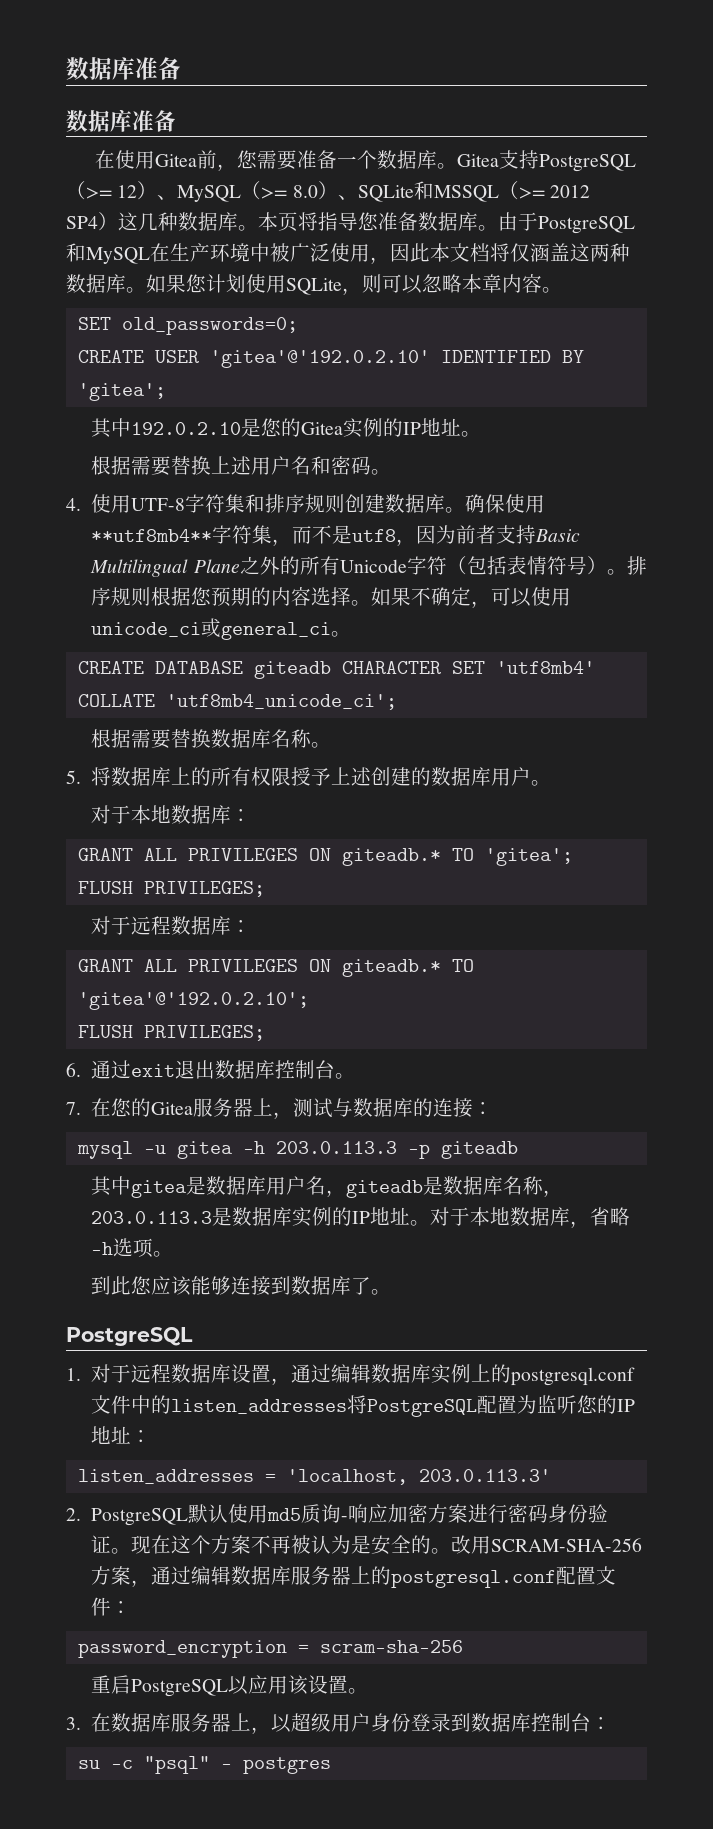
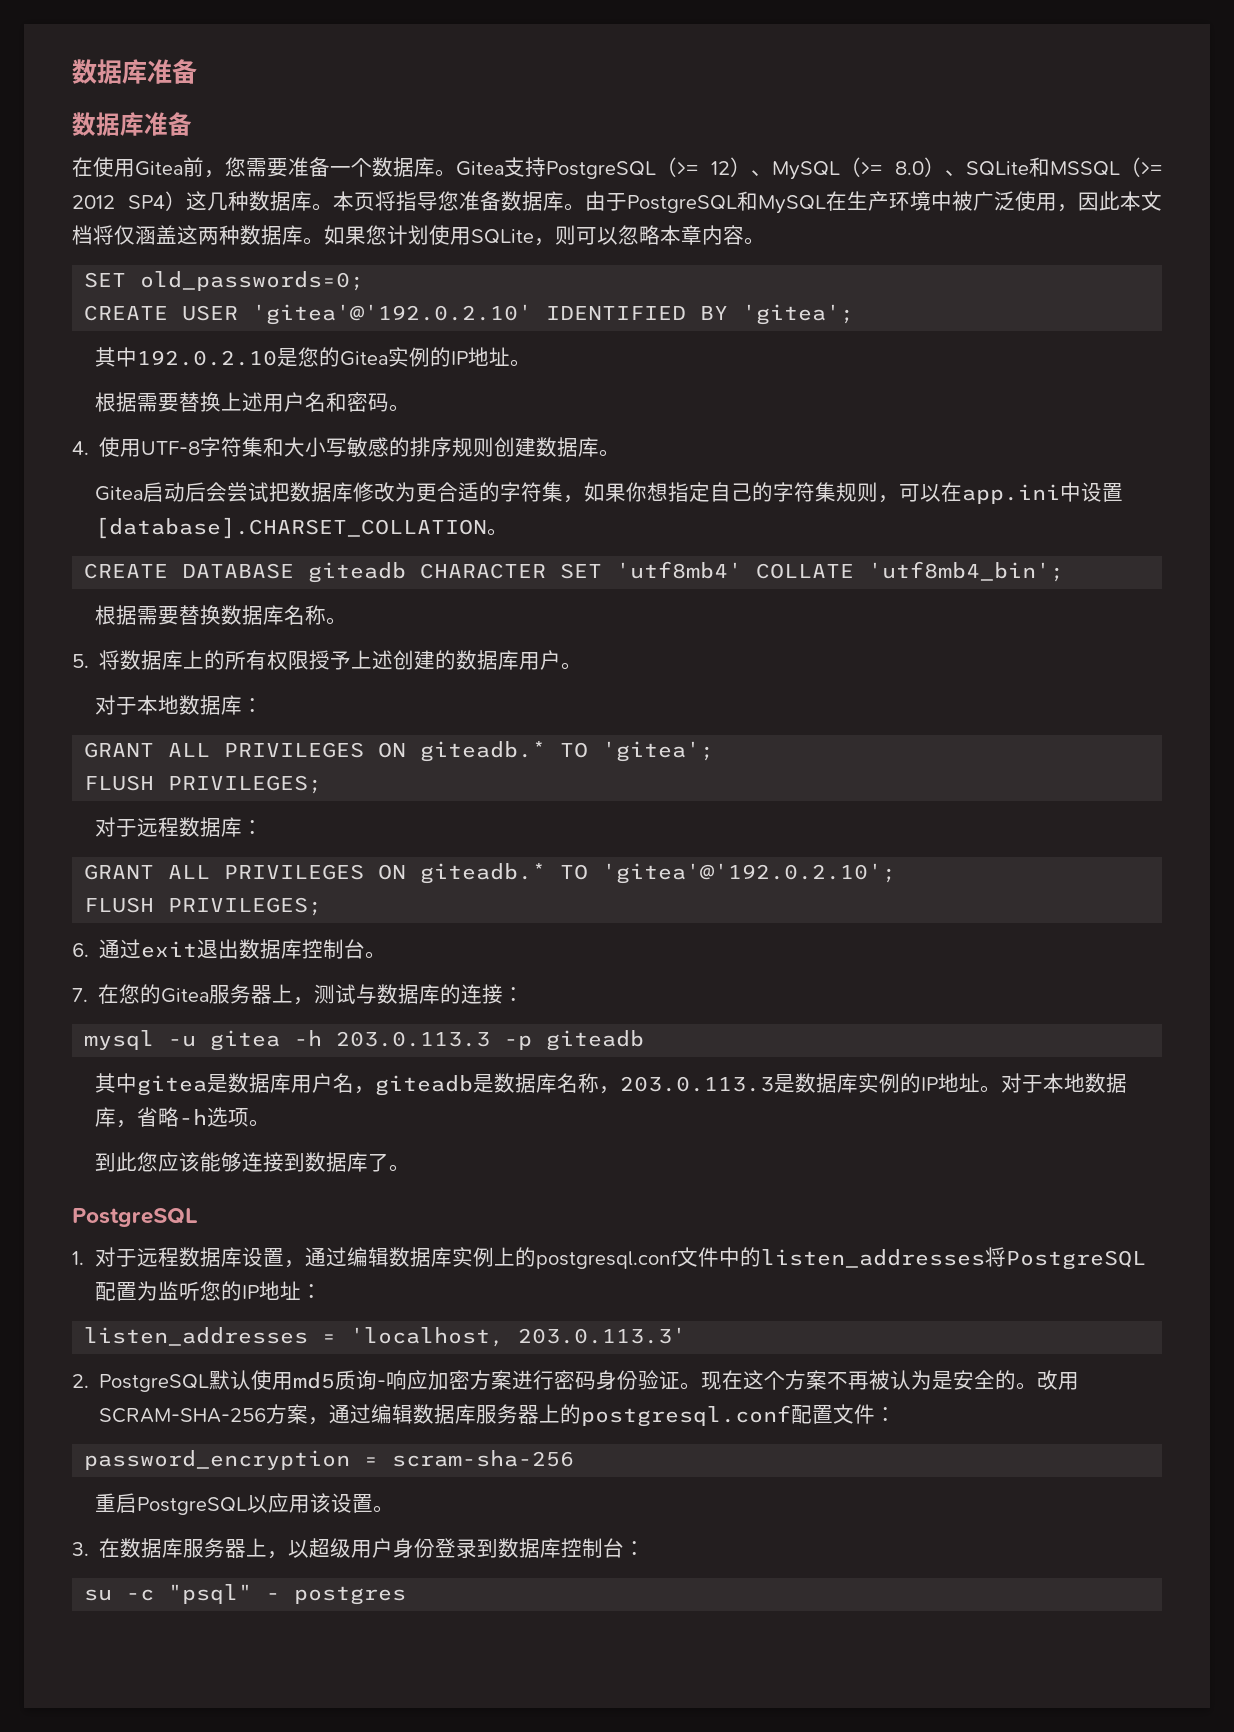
- 4.使用UTF-8字符集和排序规则创建数据库。确保使用**utf8mb4**字符集，而不是utf8，因为前者支持Basic Multilingual Plane之外的所有Unicode字符（包括表情符号）。排序规则根据您预期的内容选择。如果不确定，可以使用unicode_ci或general_ci。
+ 4.使用UTF-8字符集和大小写敏感的排序规则创建数据库。
+ Gitea启动后会尝试把数据库修改为更合适的字符集，如果你想指定自己的字符集规则，可以在app.ini中设置[database].CHARSET_COLLATION。
- CREATE DATABASE giteadb CHARACTER SET 'utf8mb4' COLLATE 'utf8mb4_unicode_ci';
+ CREATE DATABASE giteadb CHARACTER SET 'utf8mb4' COLLATE 'utf8mb4_bin';

